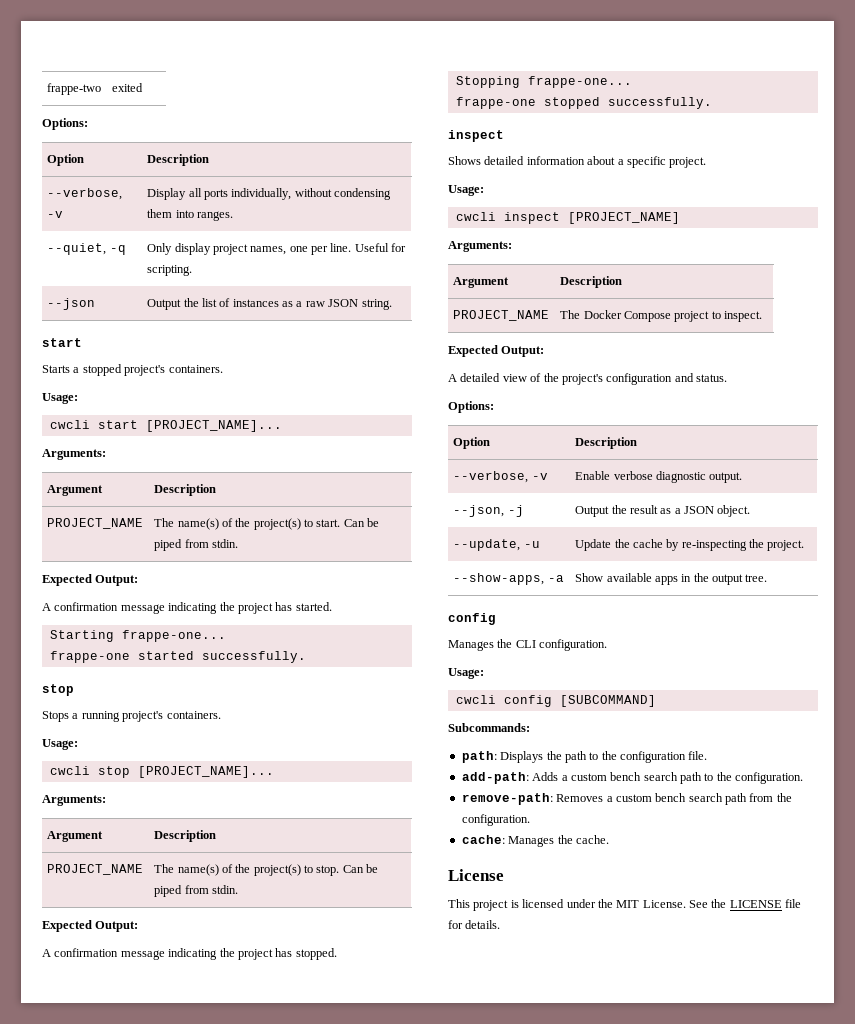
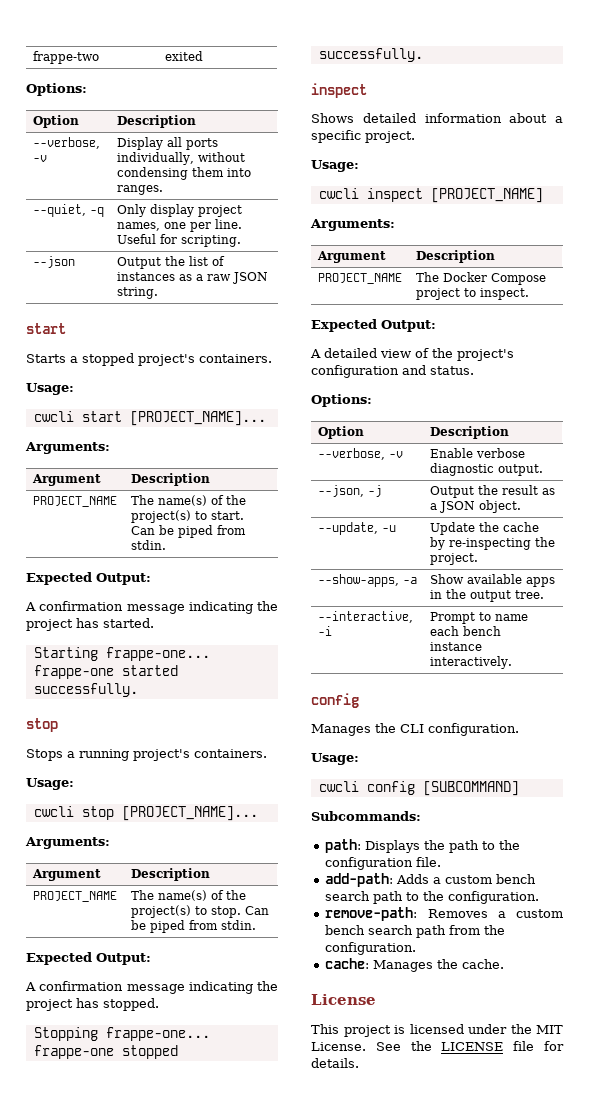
+ --interactive, -i | Prompt to name each bench instance interactively.

